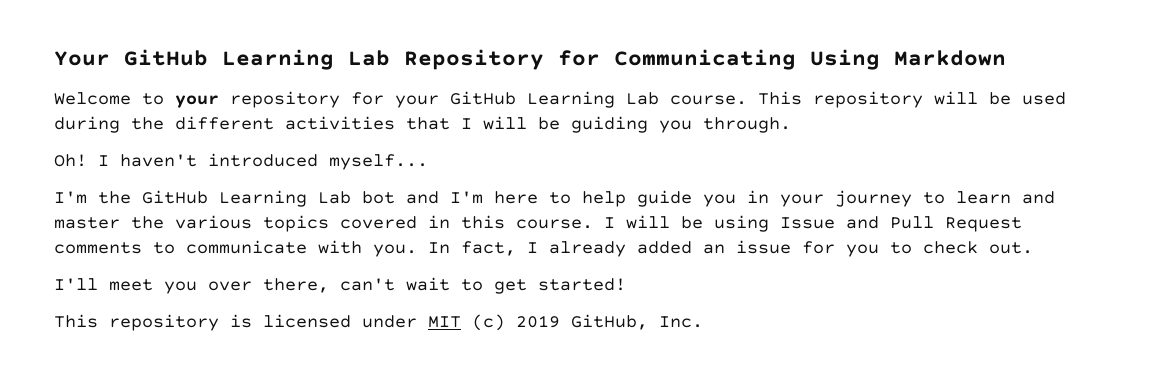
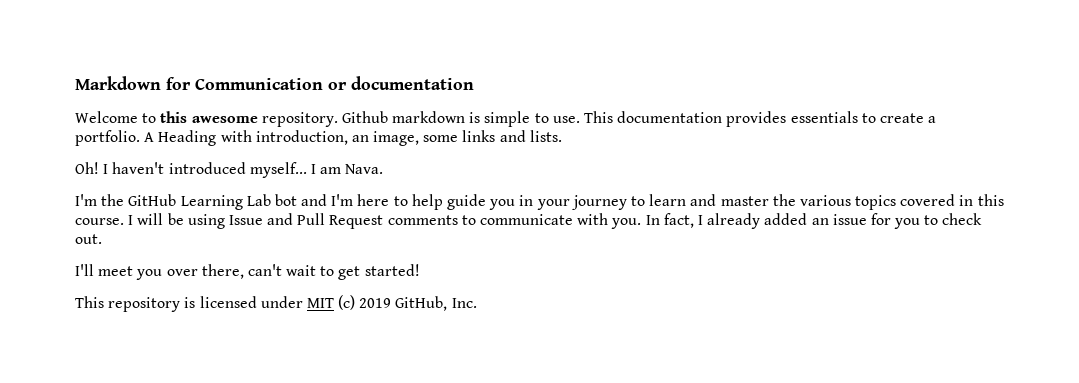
- Your GitHub Learning Lab Repository for Communicating Using Markdown
- Welcome to your repository for your GitHub Learning Lab course. This repository will be used during the different activities that I will be guiding you through.
+ Markdown for Communication or documentation
+ Welcome to this awesome repository. Github markdown is simple to use. This documentation provides essentials to create a portfolio. A Heading with introduction, an image, some links and lists.
+ I am Nava.

